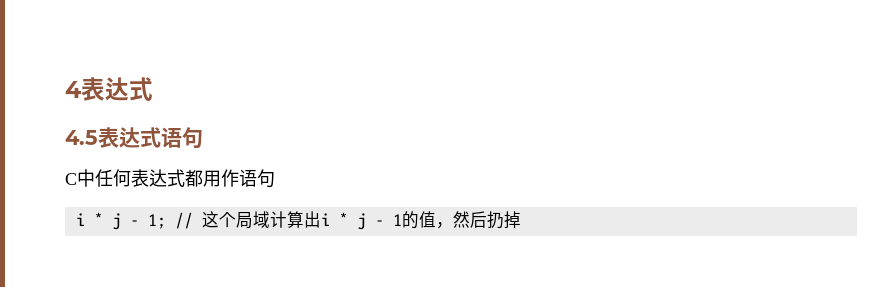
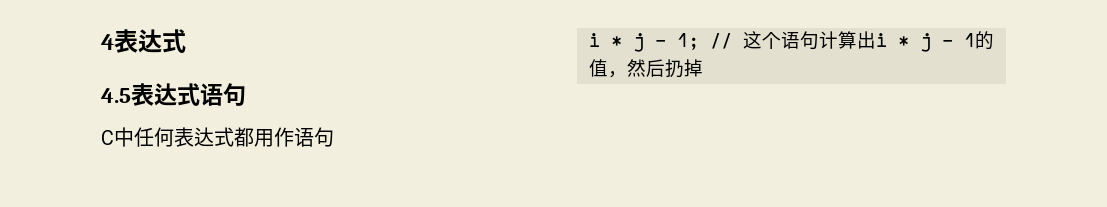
- i * j - 1; // 这个局域计算出i * j - 1的值，然后扔掉
+ i * j - 1; // 这个语句计算出i * j - 1的值，然后扔掉

